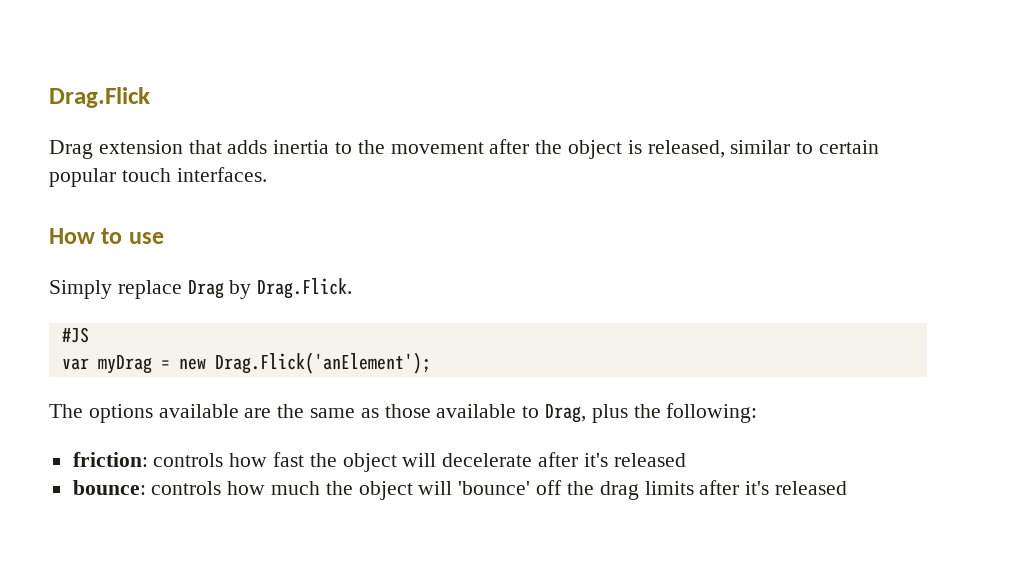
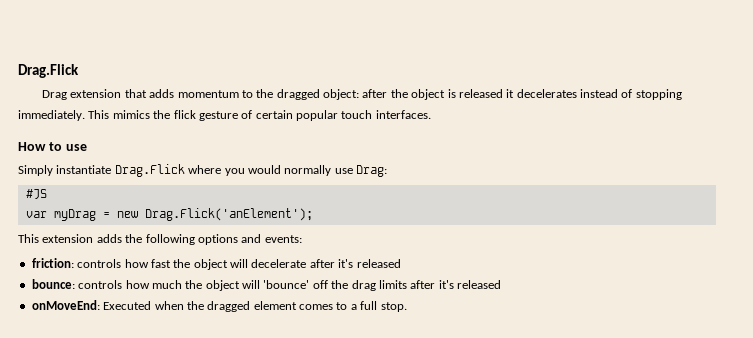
- Drag extension that adds inertia to the movement after the object is released, similar to certain popular touch interfaces.
+ Drag extension that adds momentum to the dragged object: after the object is released it decelerates instead of stopping immediately. This mimics the flick gesture of certain popular touch interfaces.
- Simply replace Drag by Drag.Flick.
+ Simply instantiate Drag.Flick where you would normally use Drag:
- The options available are the same as those available to Drag, plus the following:
+ This extension adds the following options and events:
+ onMoveEnd: Executed when the dragged element comes to a full stop.

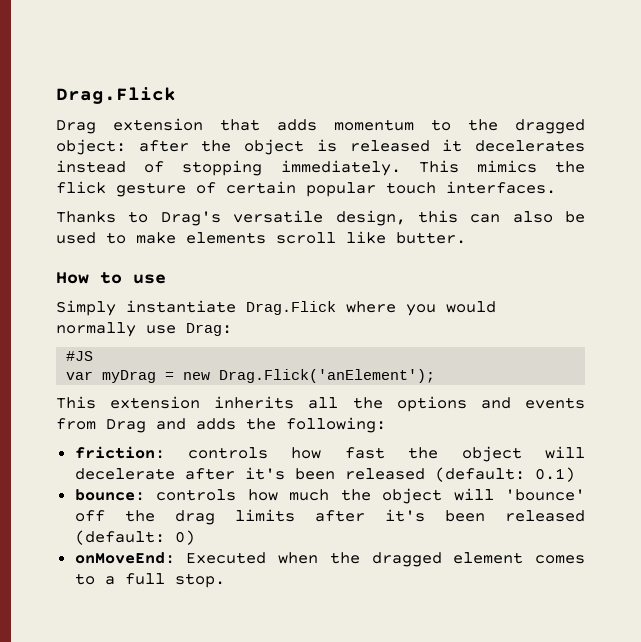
+ Thanks to Drag's versatile design, this can also be used to make elements scroll like butter.
- This extension adds the following options and events:
+ This extension inherits all the options and events from Drag and adds the following:
- friction: controls how fast the object will decelerate after it's released
+ friction: controls how fast the object will decelerate after it's been released (default: 0.1)
- bounce: controls how much the object will 'bounce' off the drag limits after it's released
+ bounce: controls how much the object will 'bounce' off the drag limits after it's been released (default: 0)

